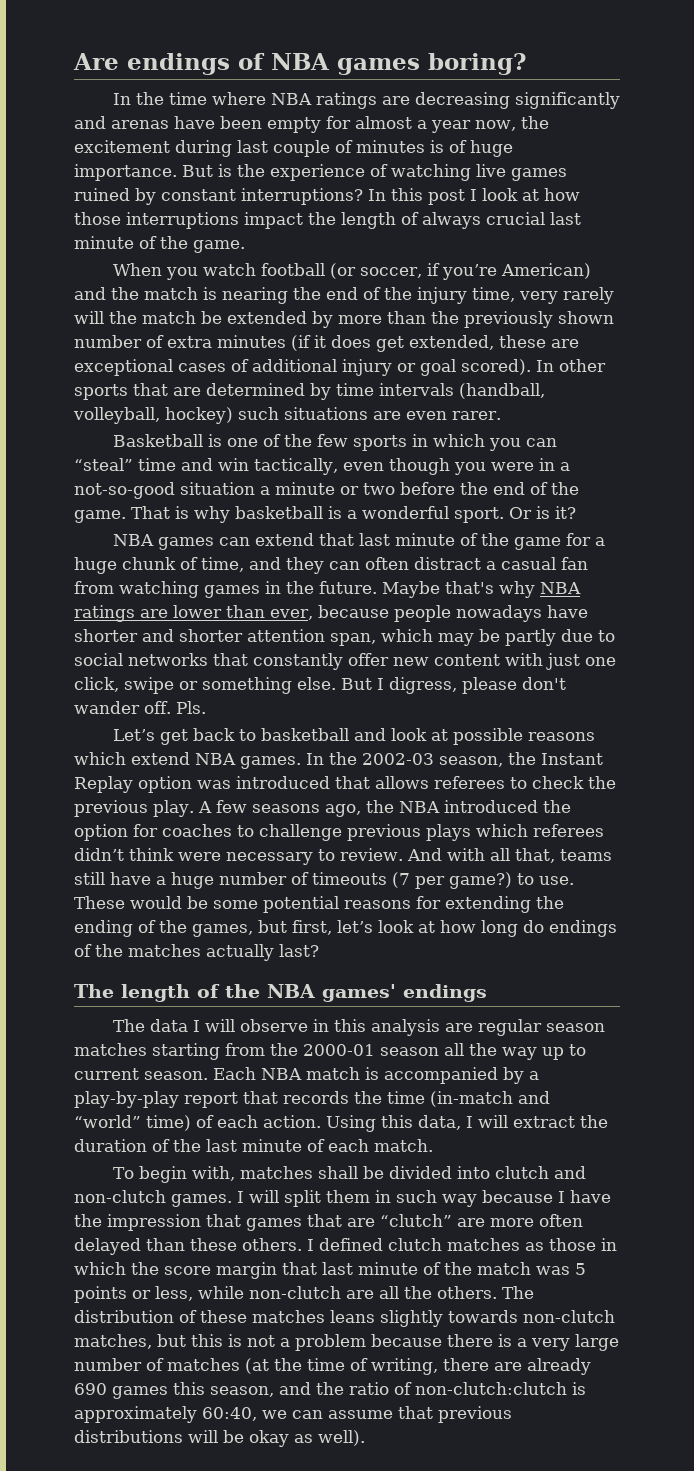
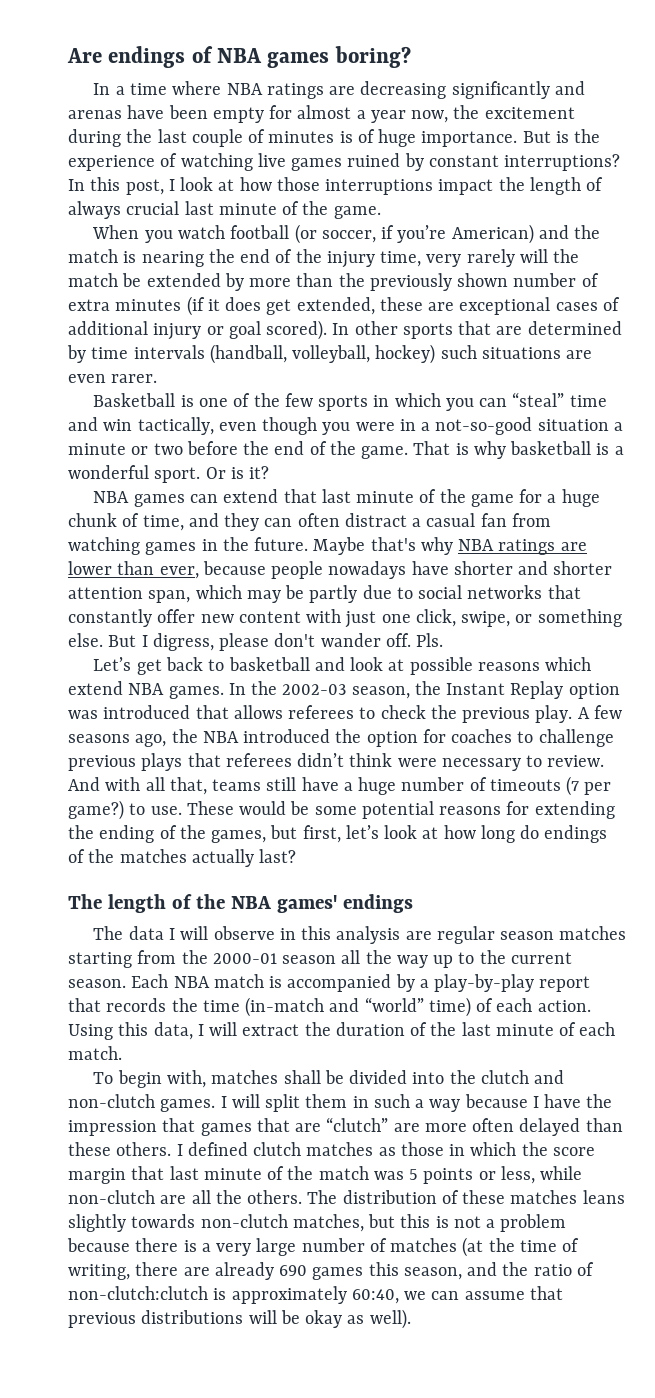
- In the time where NBA ratings are decreasing significantly and arenas have been empty for almost a year now, the excitement during last couple of minutes is of huge importance.
+ In a time where NBA ratings are decreasing significantly and arenas have been empty for almost a year now, the excitement during the last couple of minutes is of huge importance.
- In this post I look at how those interruptions impact the length of always crucial last minute of the game.
+ In this post, I look at how those interruptions impact the length of always crucial last minute of the game.
- Maybe that's why NBA ratings are lower than ever, because people nowadays have shorter and shorter attention span, which may be partly due to social networks that constantly offer new content with just one click, swipe or something else.
+ Maybe that's why NBA ratings are lower than ever, because people nowadays have shorter and shorter attention span, which may be partly due to social networks that constantly offer new content with just one click, swipe, or something else.
- A few seasons ago, the NBA introduced the option for coaches to challenge previous plays which referees didn’t think were necessary to review.
+ A few seasons ago, the NBA introduced the option for coaches to challenge previous plays that referees didn’t think were necessary to review.
- The data I will observe in this analysis are regular season matches starting from the 2000-01 season all the way up to current season.
+ The data I will observe in this analysis are regular season matches starting from the 2000-01 season all the way up to the current season.
- To begin with, matches shall be divided into clutch and non-clutch games.
+ To begin with, matches shall be divided into the clutch and non-clutch games.
- I will split them in such way because I have the impression that games that are “clutch” are more often delayed than these others.
+ I will split them in such a way because I have the impression that games that are “clutch” are more often delayed than these others.

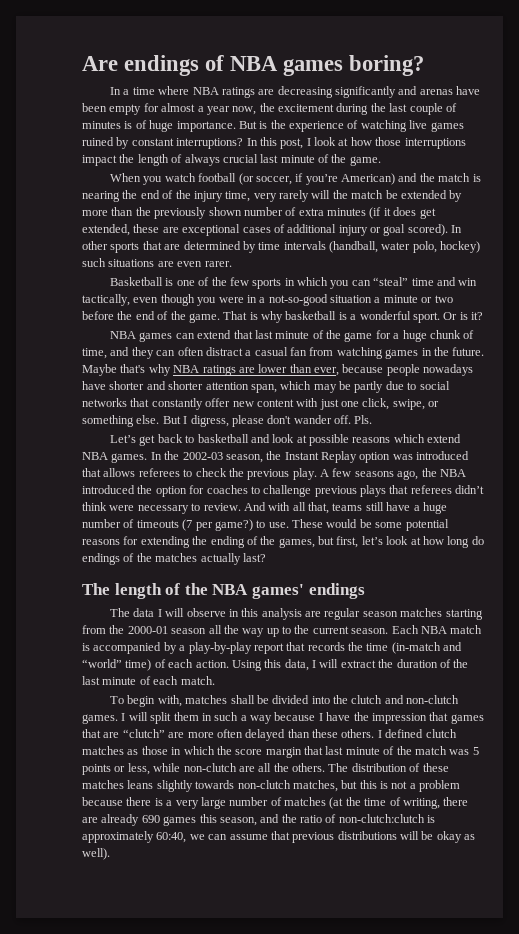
- In other sports that are determined by time intervals (handball, volleyball, hockey) such situations are even rarer.
+ In other sports that are determined by time intervals (handball, water polo, hockey) such situations are even rarer.

